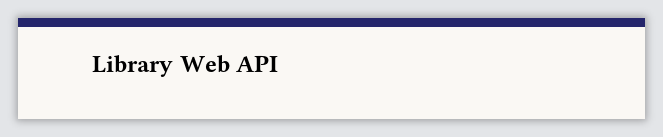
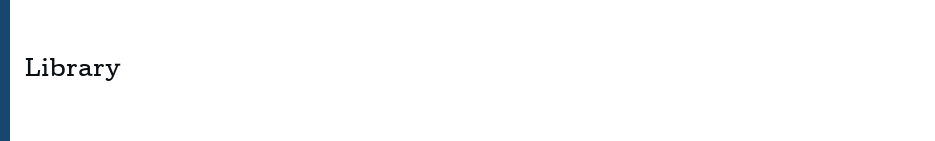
- Library Web API
+ Library

